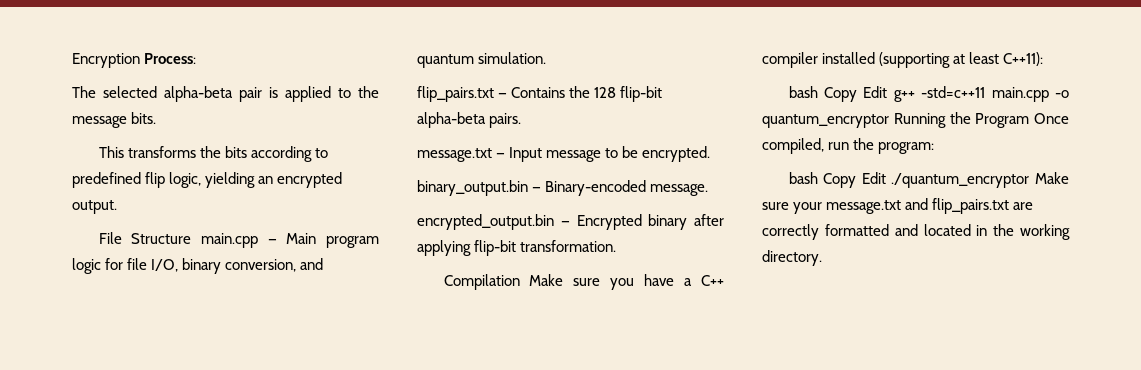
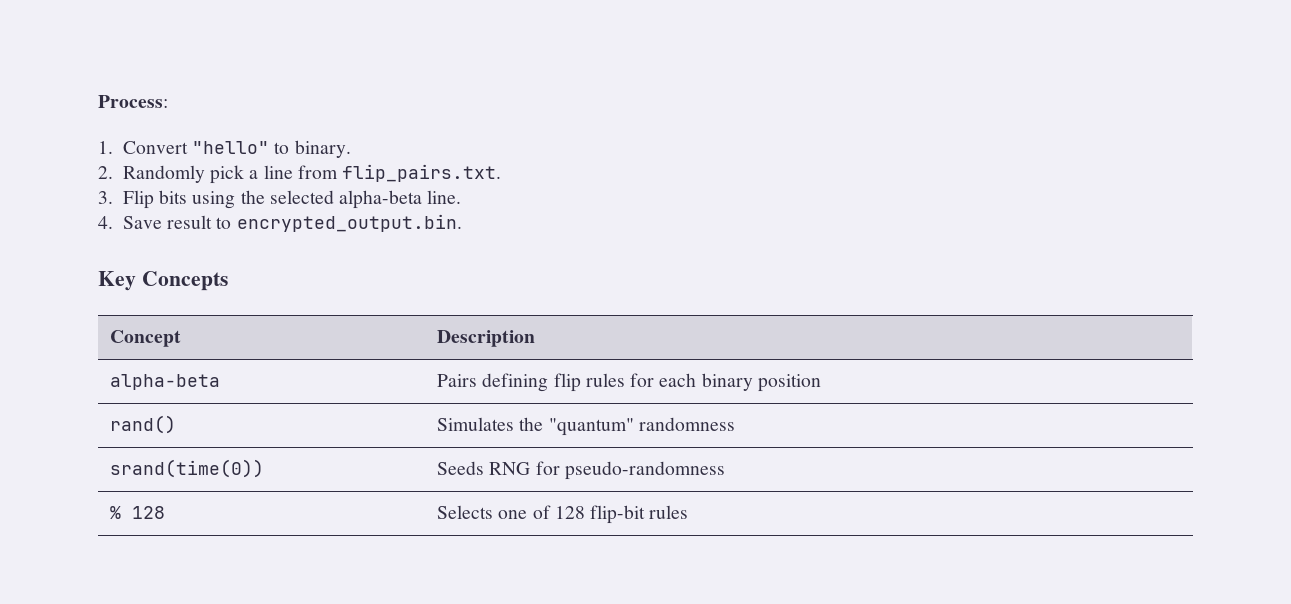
- Encryption Process:
+ Process:
- The selected alpha-beta pair is applied to the message bits.
- This transforms the bits according to predefined flip logic, yielding an encrypted output.
- File Structure main.cpp — Main program logic for file I/O, binary conversion, and quantum simulation.
- flip_pairs.txt — Contains the 128 flip-bit alpha-beta pairs.
- message.txt — Input message to be encrypted.
- binary_output.bin — Binary-encoded message.
- encrypted_output.bin — Encrypted binary after applying flip-bit transformation.
- Compilation Make sure you have a C++ compiler installed (supporting at least C++11):
- bash Copy Edit g++ -std=c++11 main.cpp -o quantum_encryptor Running the Program Once compiled, run the program:
- bash Copy Edit ./quantum_encryptor Make sure your message.txt and flip_pairs.txt are correctly formatted and located in the working directory.
+ 1. Convert "hello" to binary.
+ 2. Randomly pick a line from flip_pairs.txt.
+ 3. Flip bits using the selected alpha-beta line.
+ 4. Save result to encrypted_output.bin.
+ Key Concepts
+ Concept | Description
+ alpha-beta | Pairs defining flip rules for each binary position
+ rand() | Simulates the "quantum" randomness
+ srand(time(0)) | Seeds RNG for pseudo-randomness
+ % 128 | Selects one of 128 flip-bit rules

